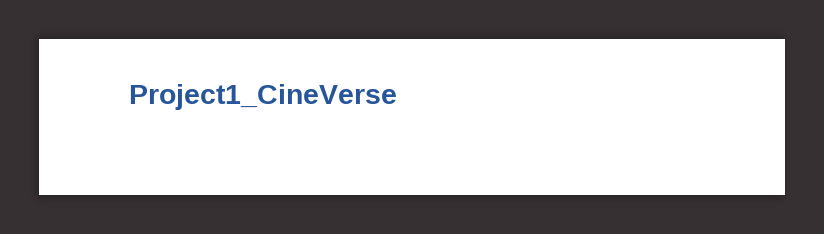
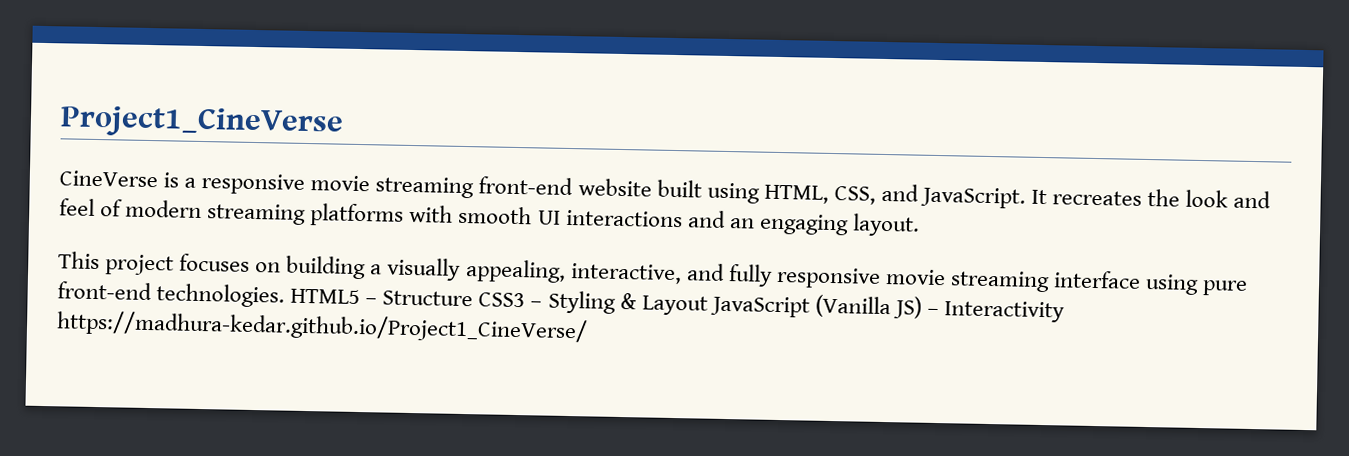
+ CineVerse is a responsive movie streaming front-end website built using HTML, CSS, and JavaScript. It recreates the look and feel of modern streaming platforms with smooth UI interactions and an engaging layout.
+ This project focuses on building a visually appealing, interactive, and fully responsive movie streaming interface using pure front-end technologies. HTML5 – Structure CSS3 – Styling & Layout JavaScript (Vanilla JS) – Interactivity https://madhura-kedar.github.io/Project1_CineVerse/

